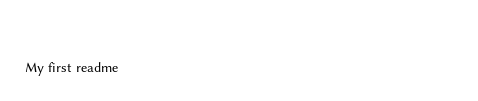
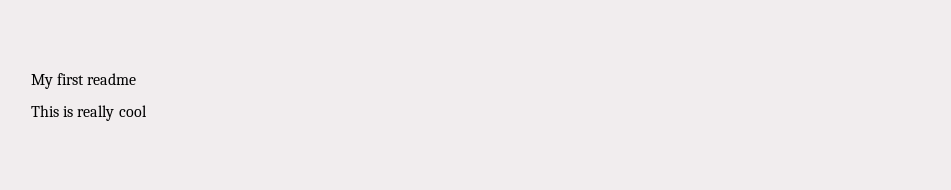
+ This is really cool

